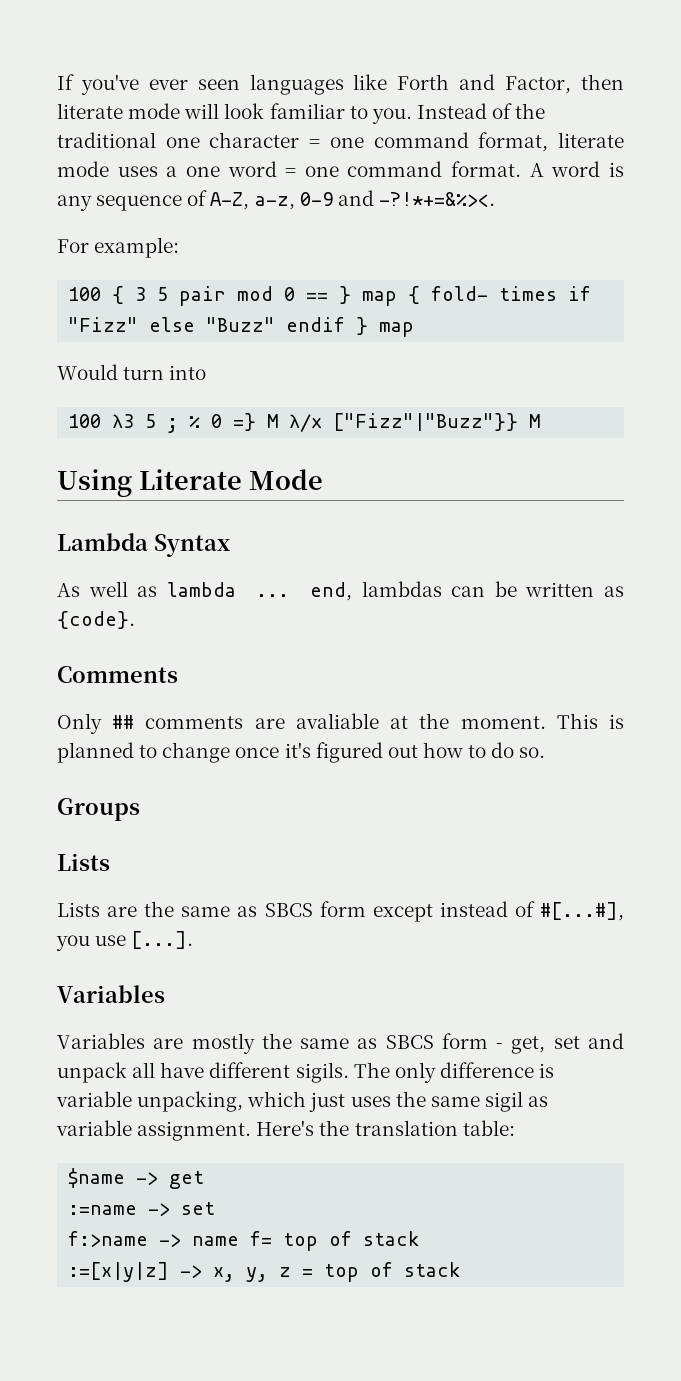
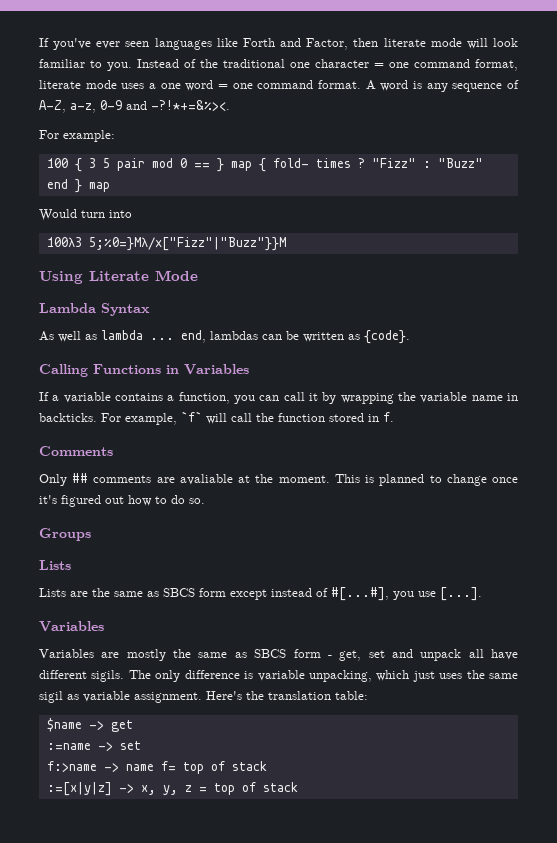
- 100 { 3 5 pair mod 0 == } map { fold- times if "Fizz" else "Buzz" endif } map
+ 100 { 3 5 pair mod 0 == } map { fold- times ? "Fizz" : "Buzz" end } map
- 100 λ3 5 ; % 0 =} M λ/× ["Fizz"|"Buzz"}} M
+ 100λ3 5;%0=}Mλ/×["Fizz"|"Buzz"}}M
+ Calling Functions in Variables
+ If a variable contains a function, you can call it by wrapping the variable name in backticks. For example, `f` will call the function stored in f.

